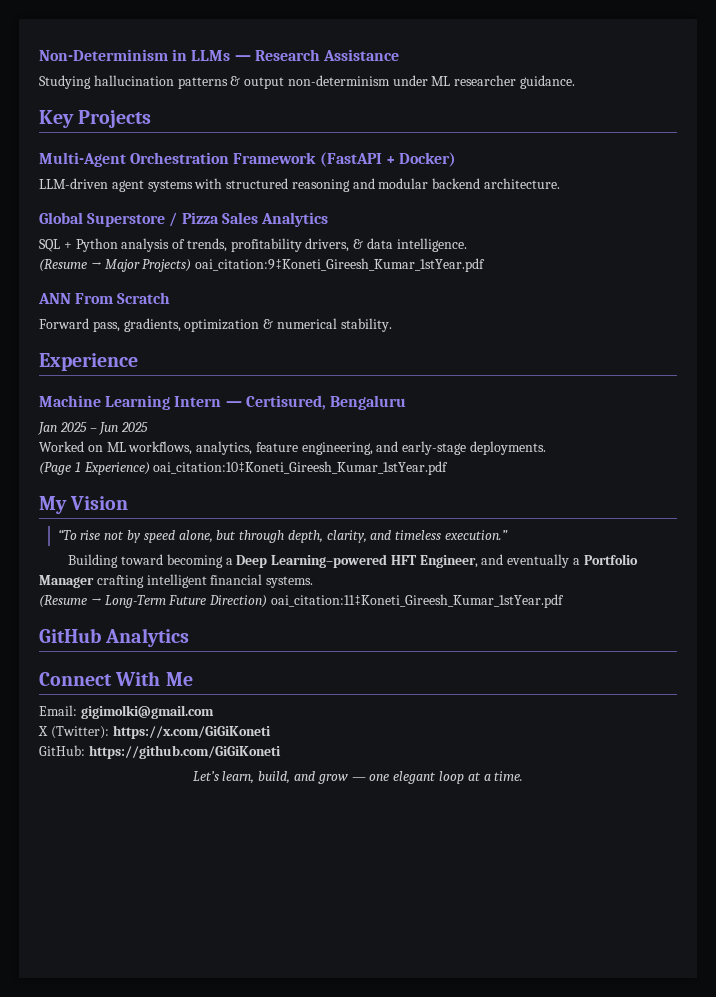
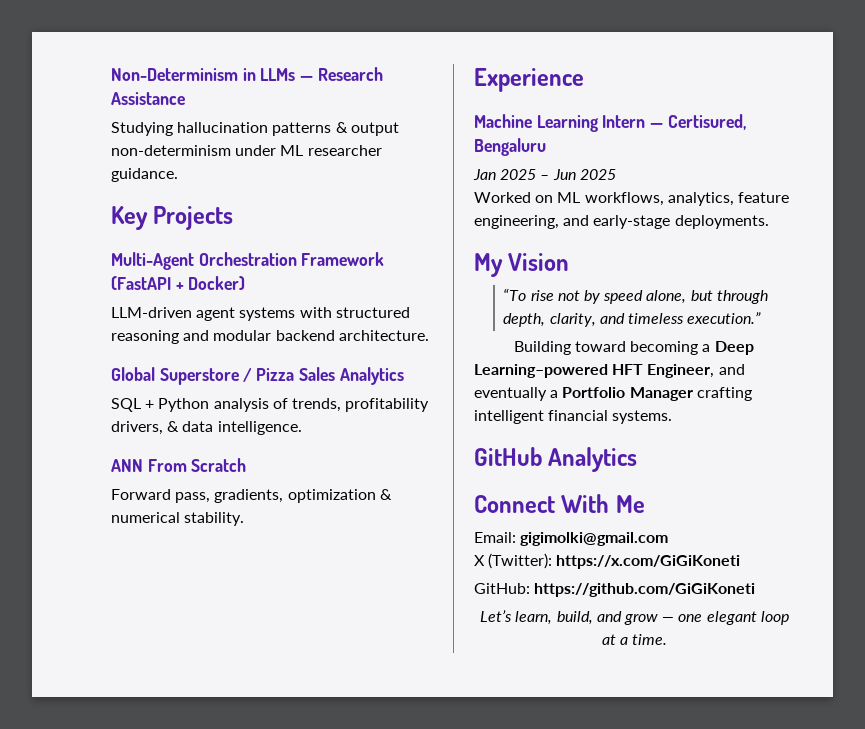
- (Resume → Major Projects) oai_citation:9‡Koneti_Gireesh_Kumar_1stYear.pdf
- (Page 1 Experience) oai_citation:10‡Koneti_Gireesh_Kumar_1stYear.pdf
- (Resume → Long-Term Future Direction) oai_citation:11‡Koneti_Gireesh_Kumar_1stYear.pdf

